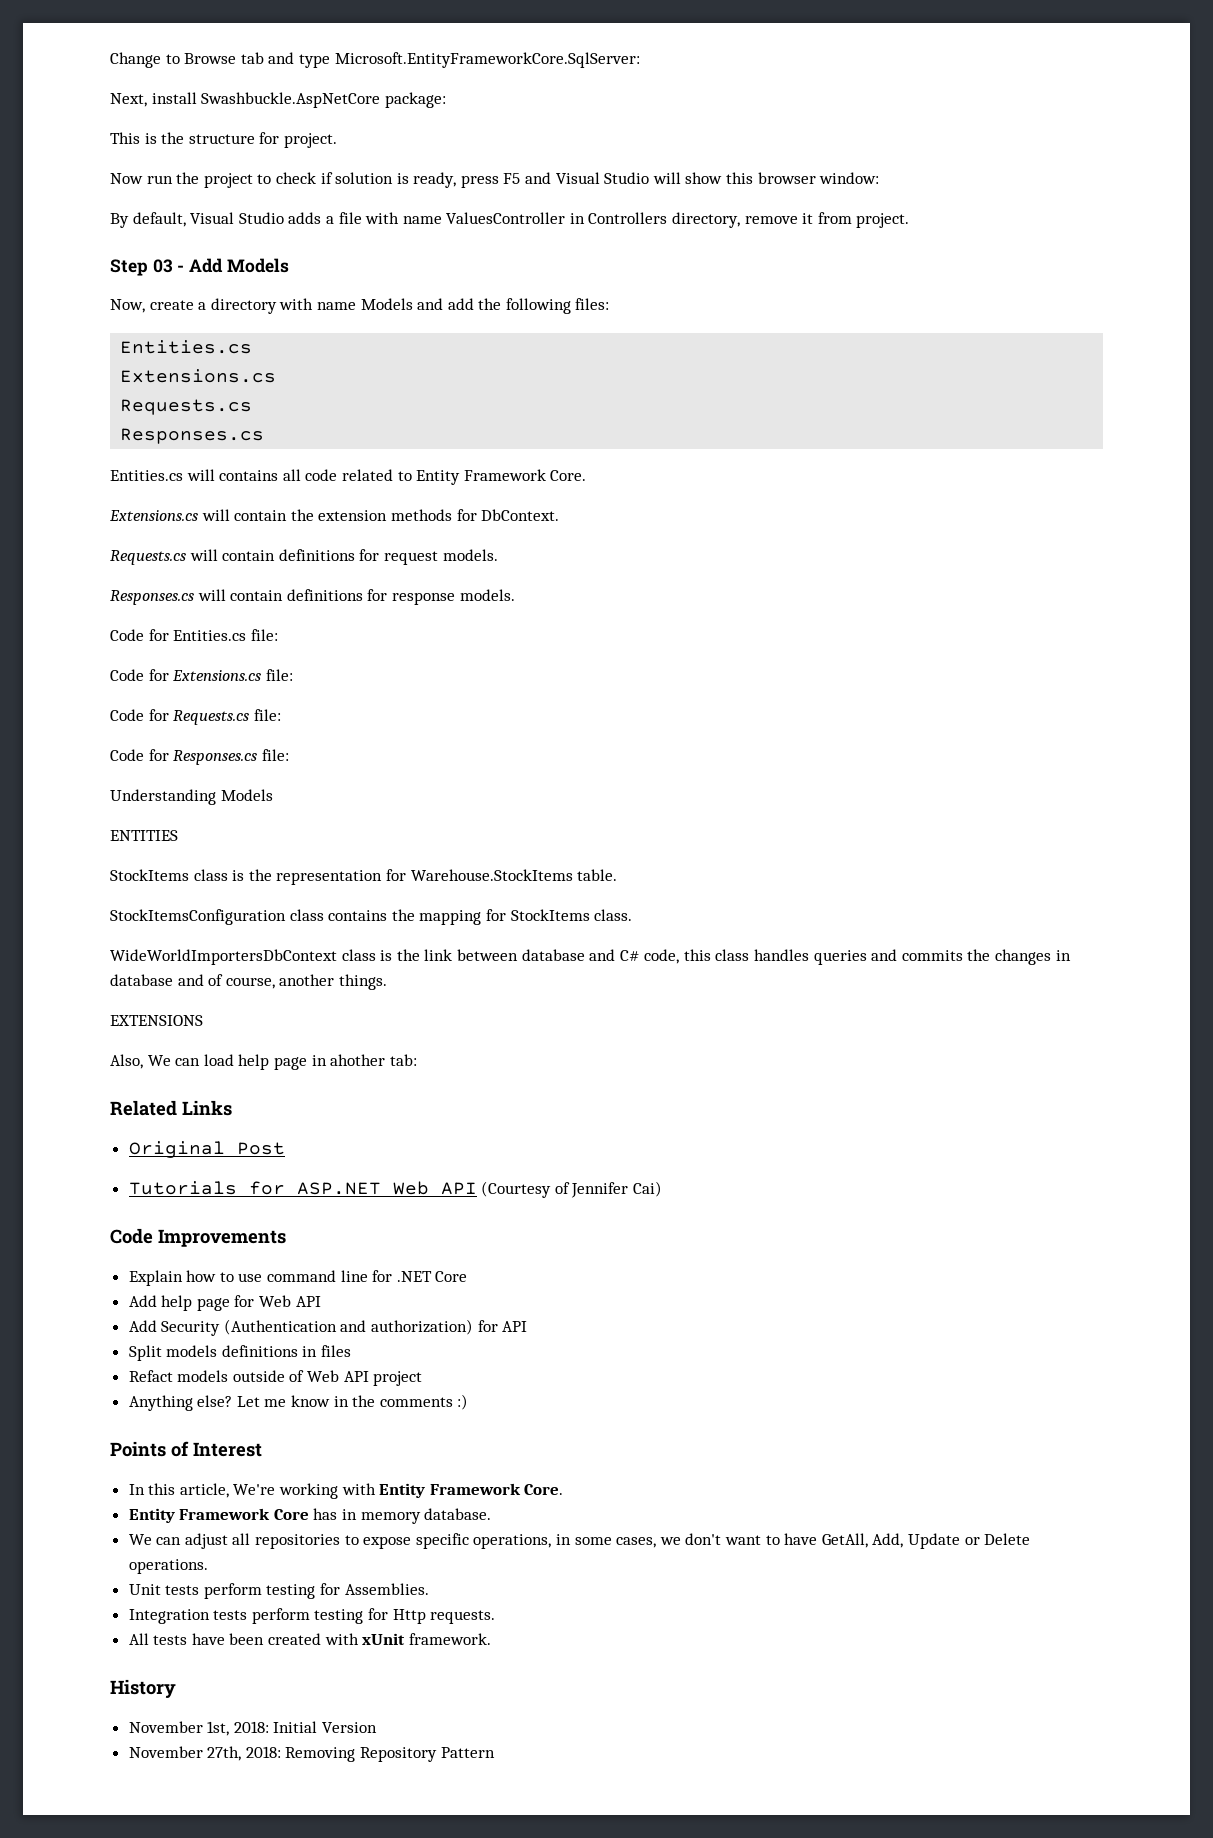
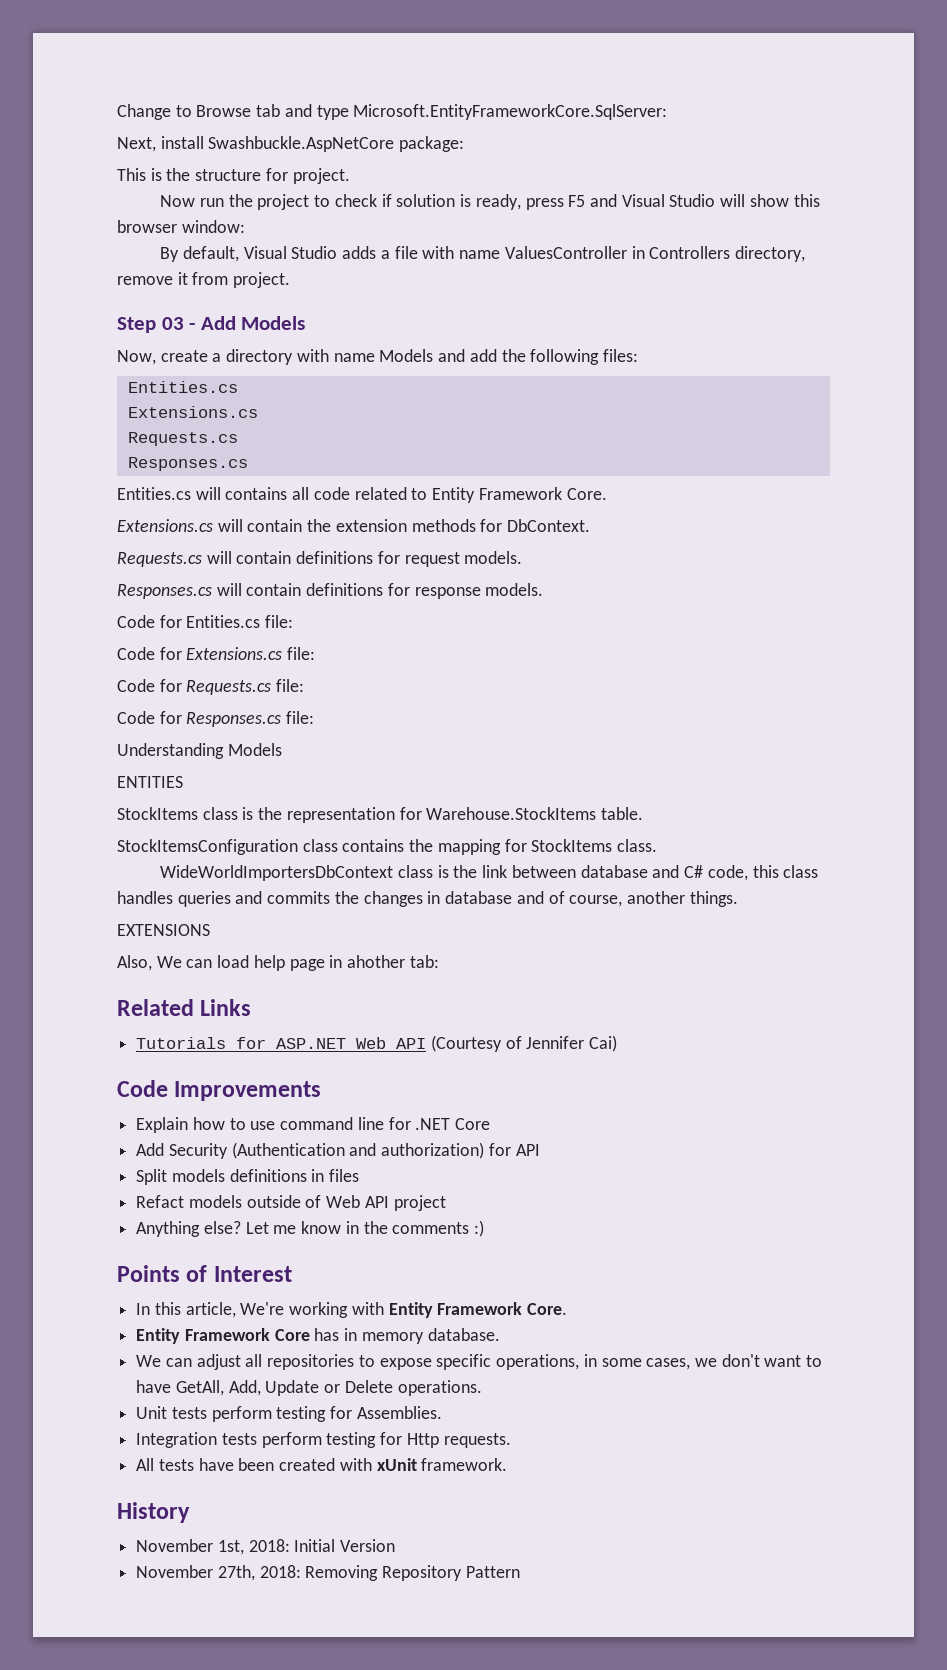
- Original Post
- Add help page for Web API

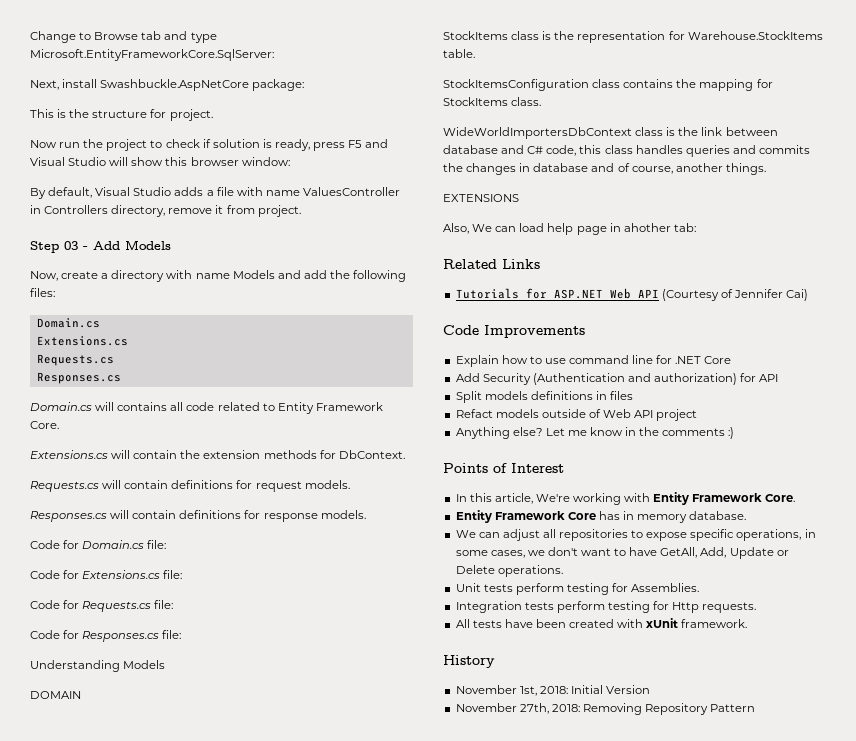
  Now, create a directory with name Models and add the following files:
- Entities.cs
+ Domain.cs
- Entities.cs will contains all code related to Entity Framework Core.
+ Domain.cs will contains all code related to Entity Framework Core.
- Code for Entities.cs file:
+ Code for Domain.cs file:
- ENTITIES
+ DOMAIN

